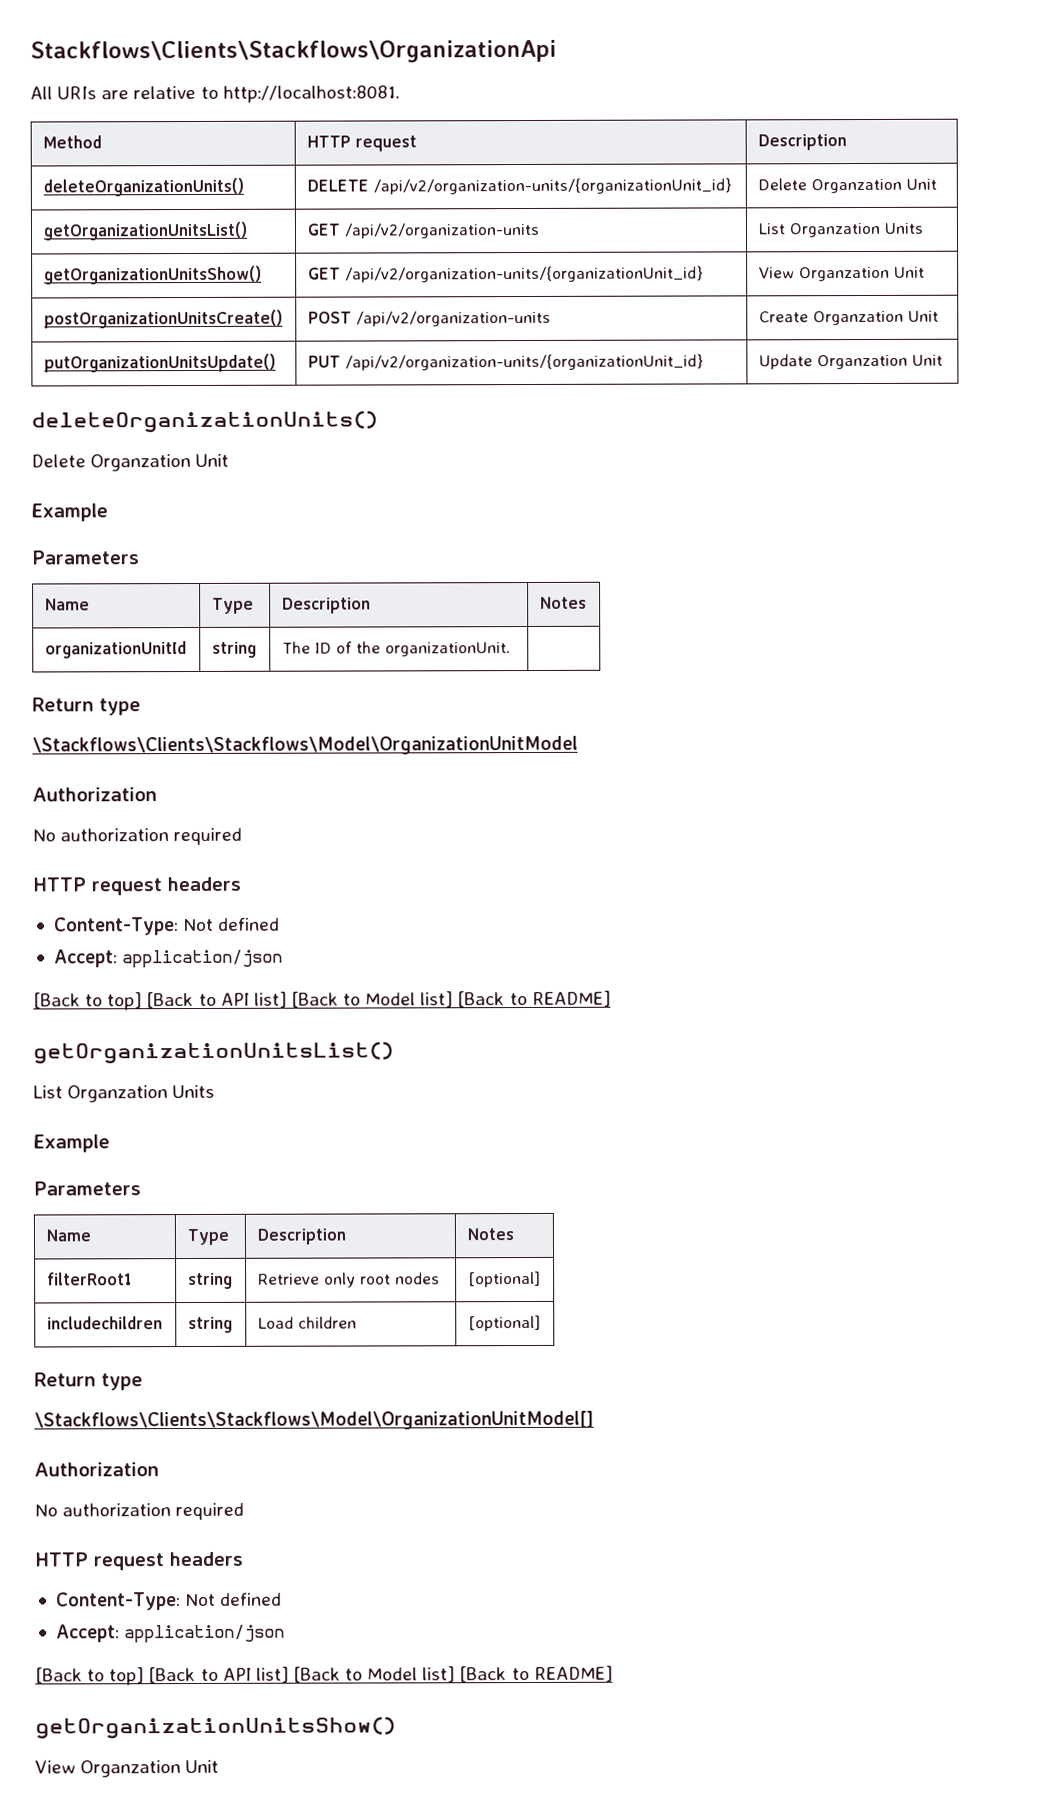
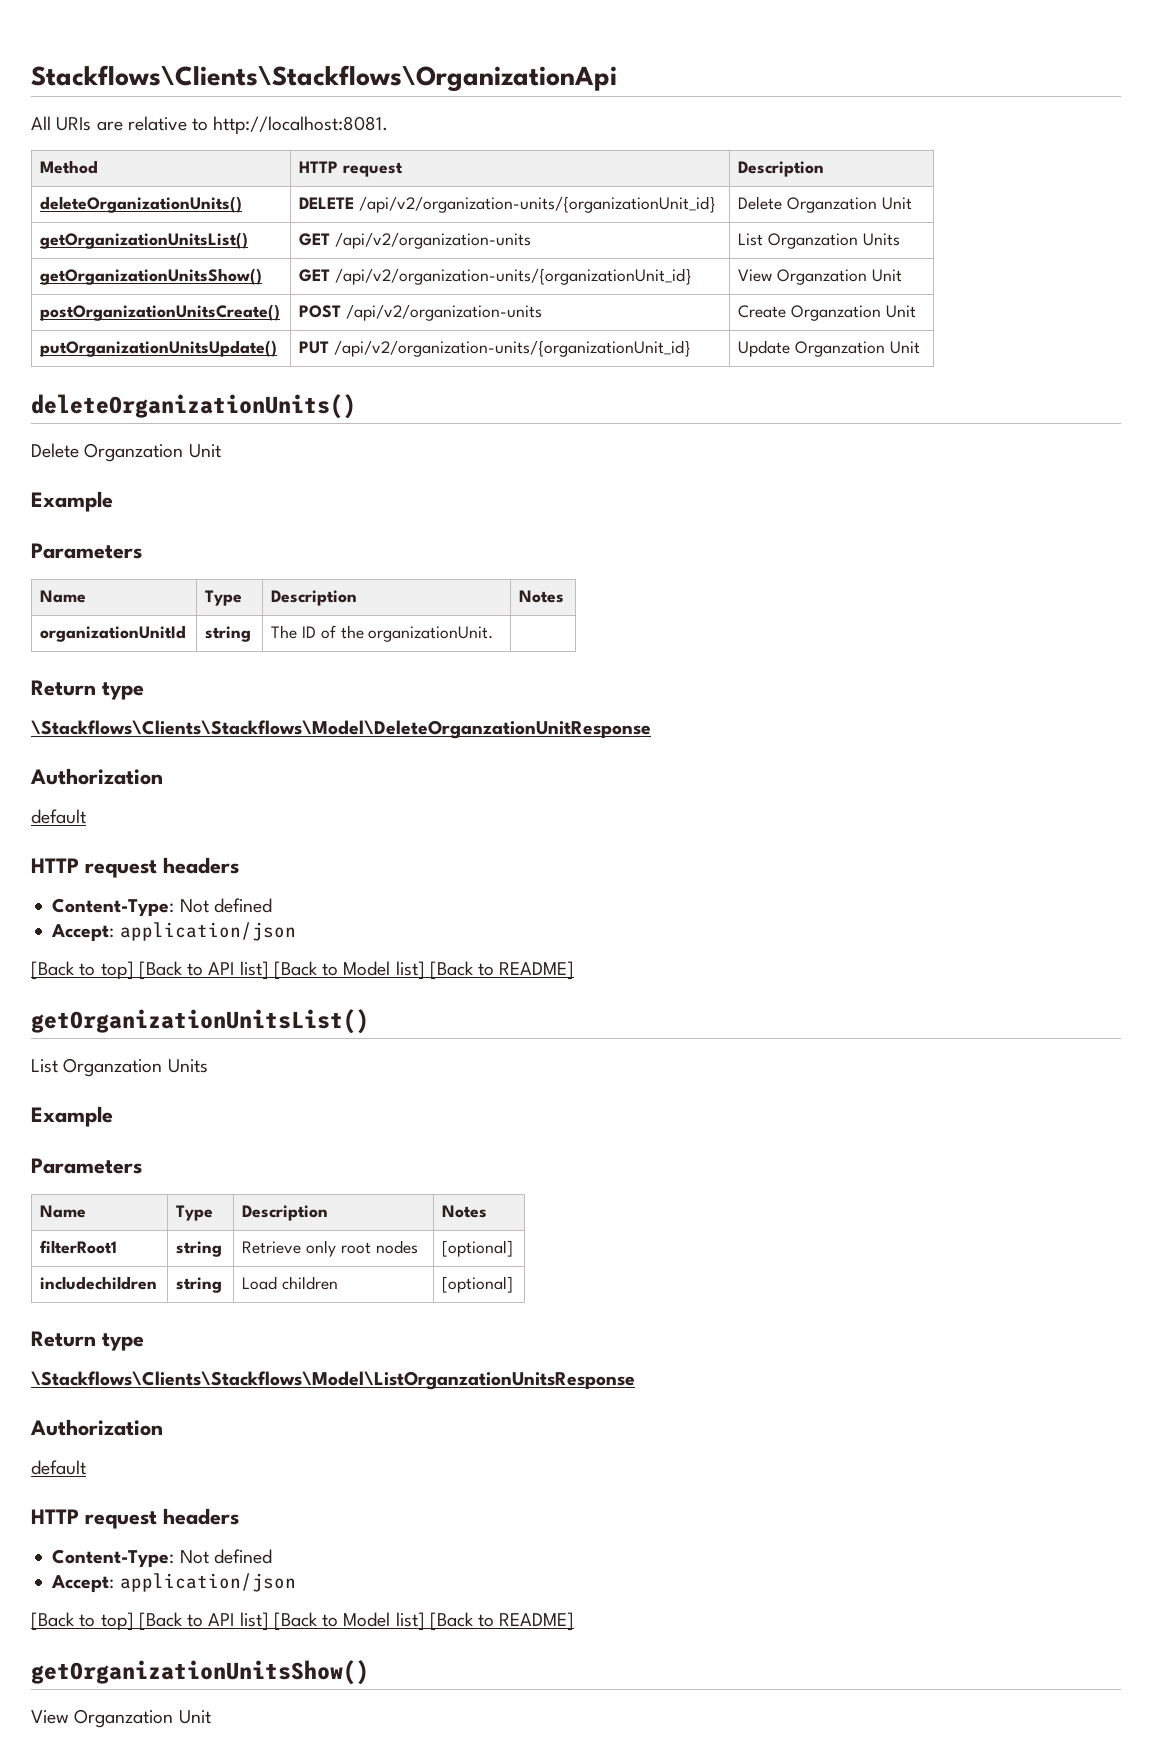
- \Stackflows\Clients\Stackflows\Model\OrganizationUnitModel
+ \Stackflows\Clients\Stackflows\Model\DeleteOrganzationUnitResponse
  Authorization
- No authorization required
+ default
- \Stackflows\Clients\Stackflows\Model\OrganizationUnitModel[]
+ \Stackflows\Clients\Stackflows\Model\ListOrganzationUnitsResponse
  Authorization
- No authorization required
+ default

